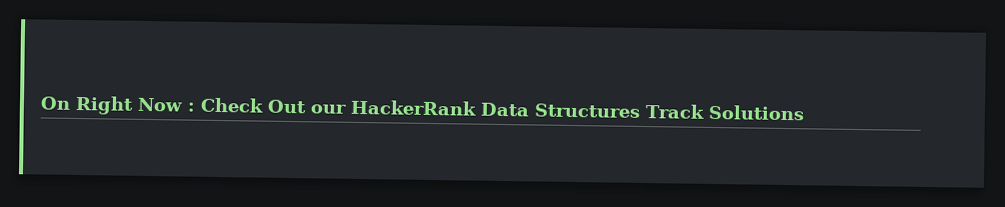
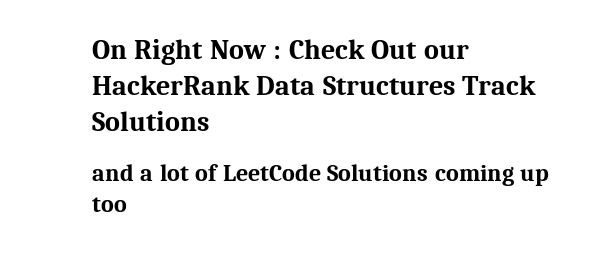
+ and a lot of LeetCode Solutions coming up too

